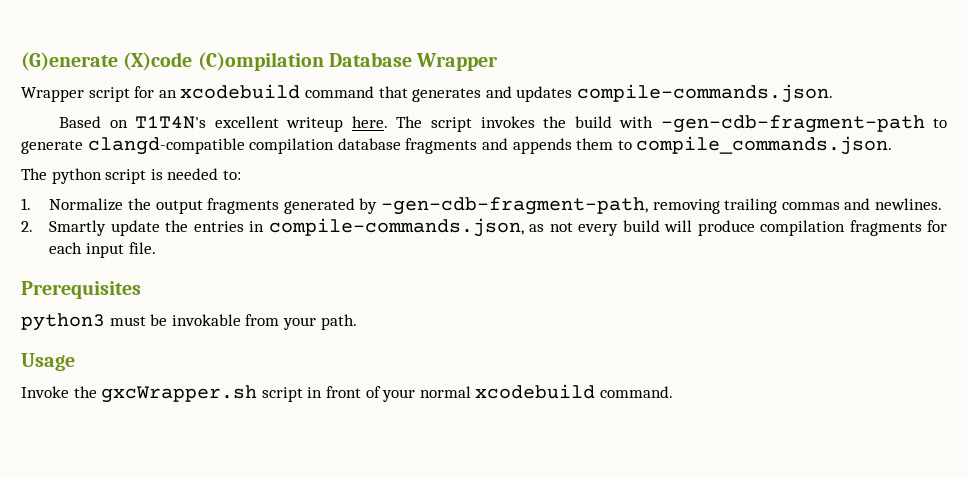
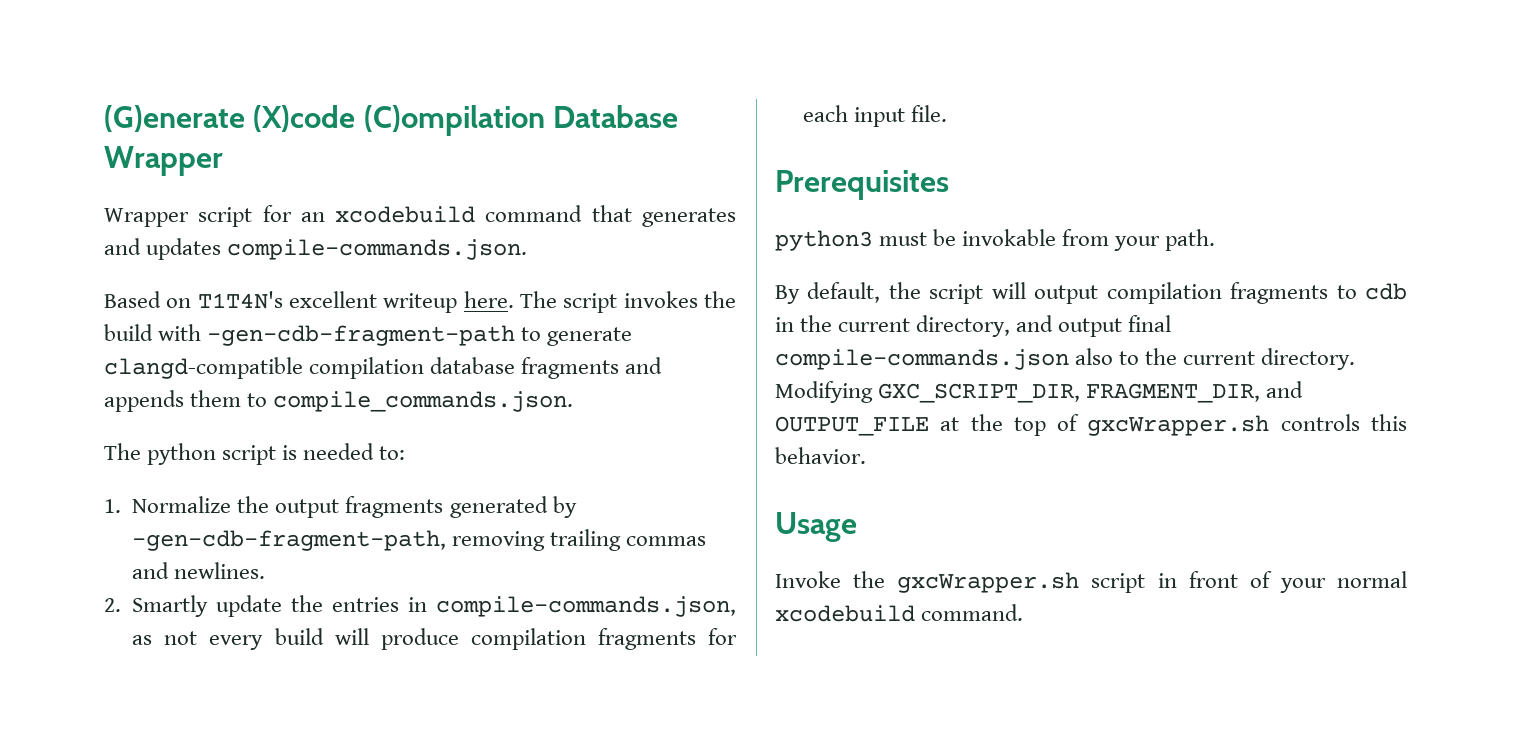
+ By default, the script will output compilation fragments to cdb in the current directory, and output final compile-commands.json also to the current directory. Modifying GXC_SCRIPT_DIR, FRAGMENT_DIR, and OUTPUT_FILE at the top of gxcWrapper.sh controls this behavior.

